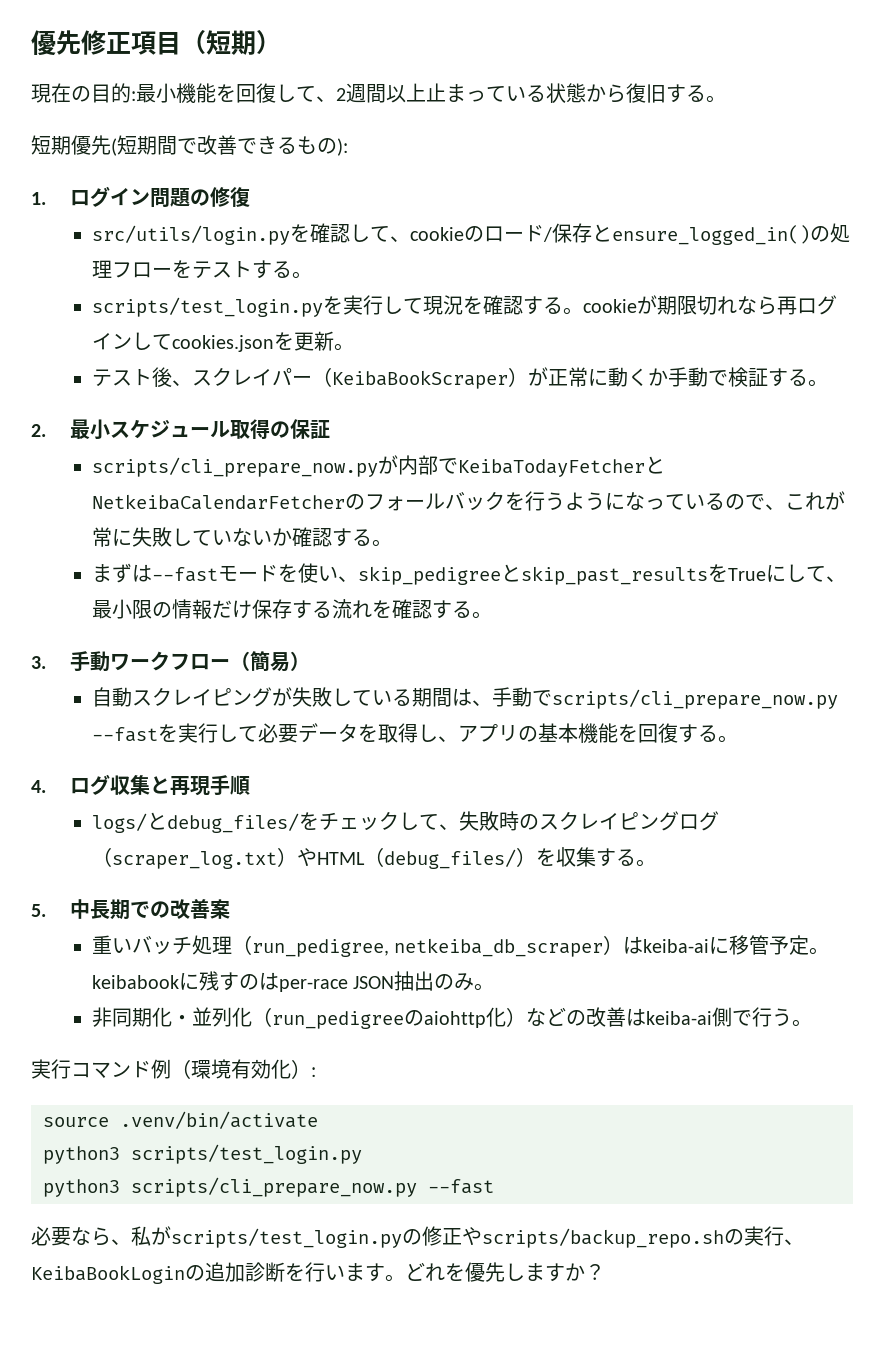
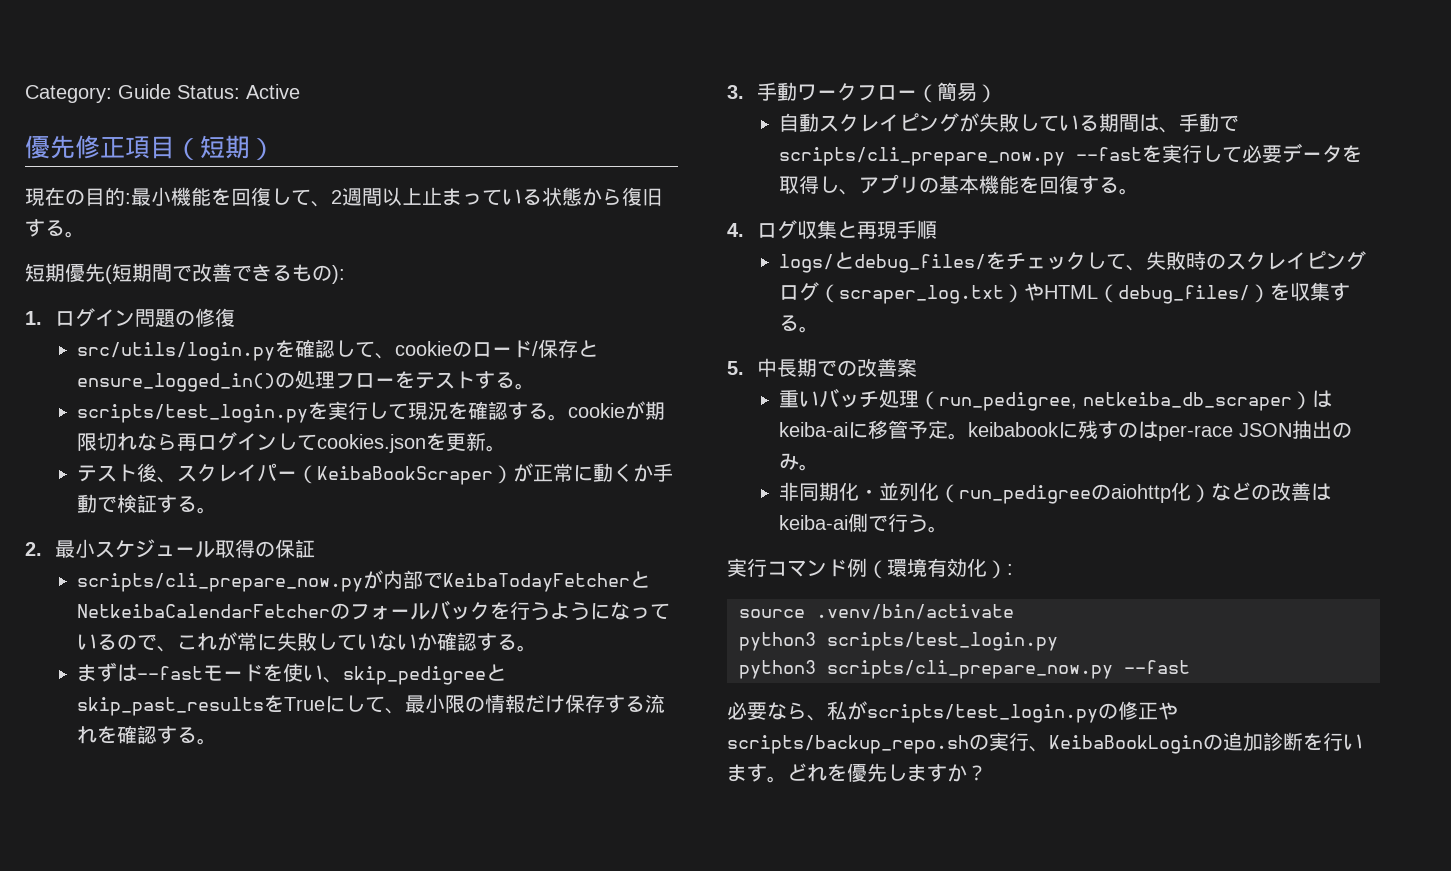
+ Category: Guide Status: Active

